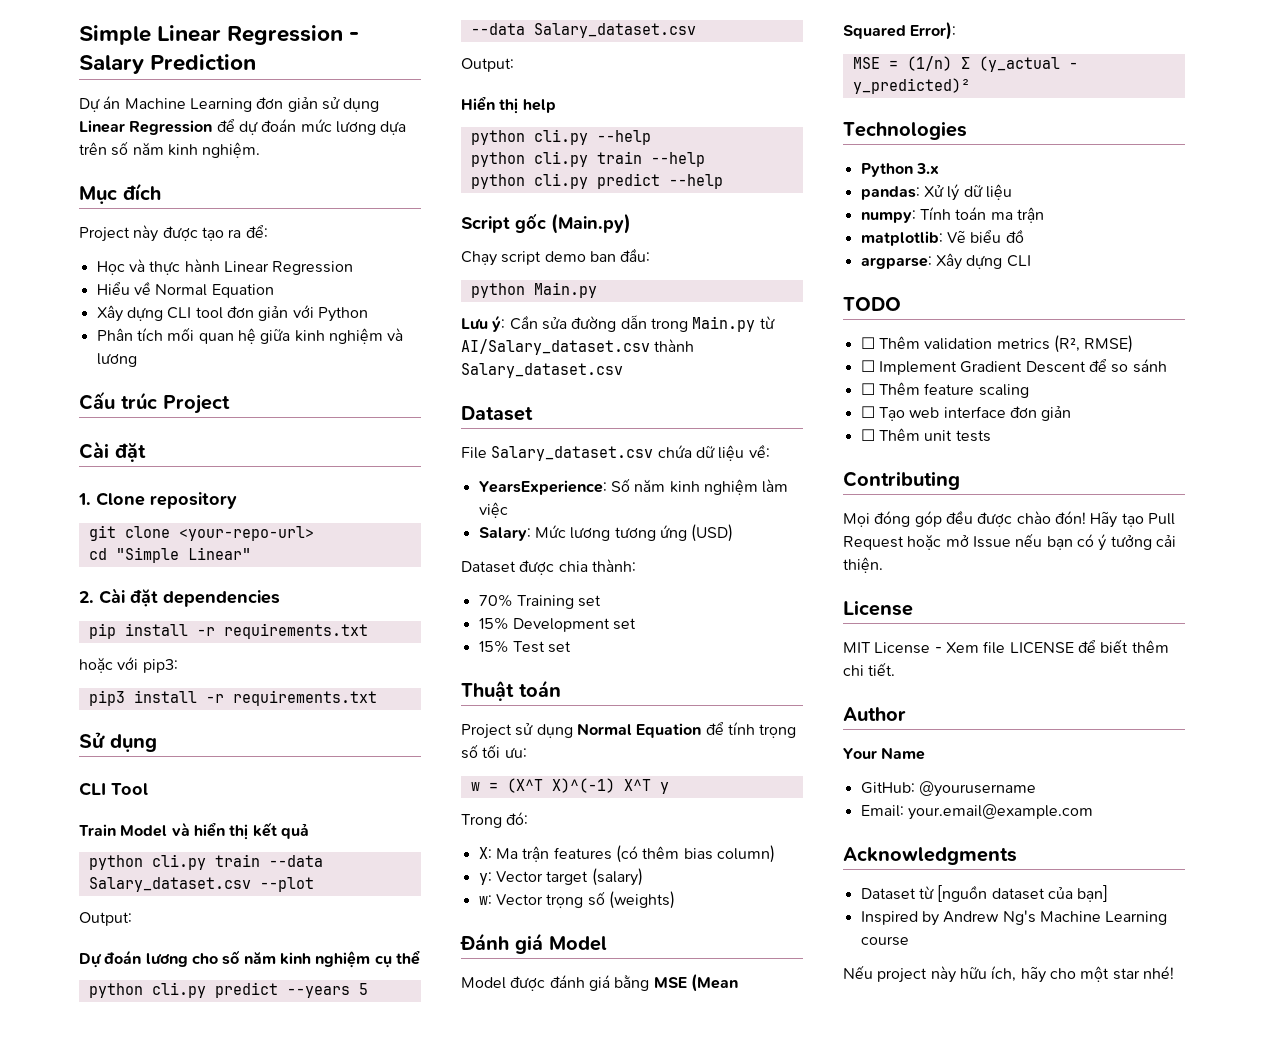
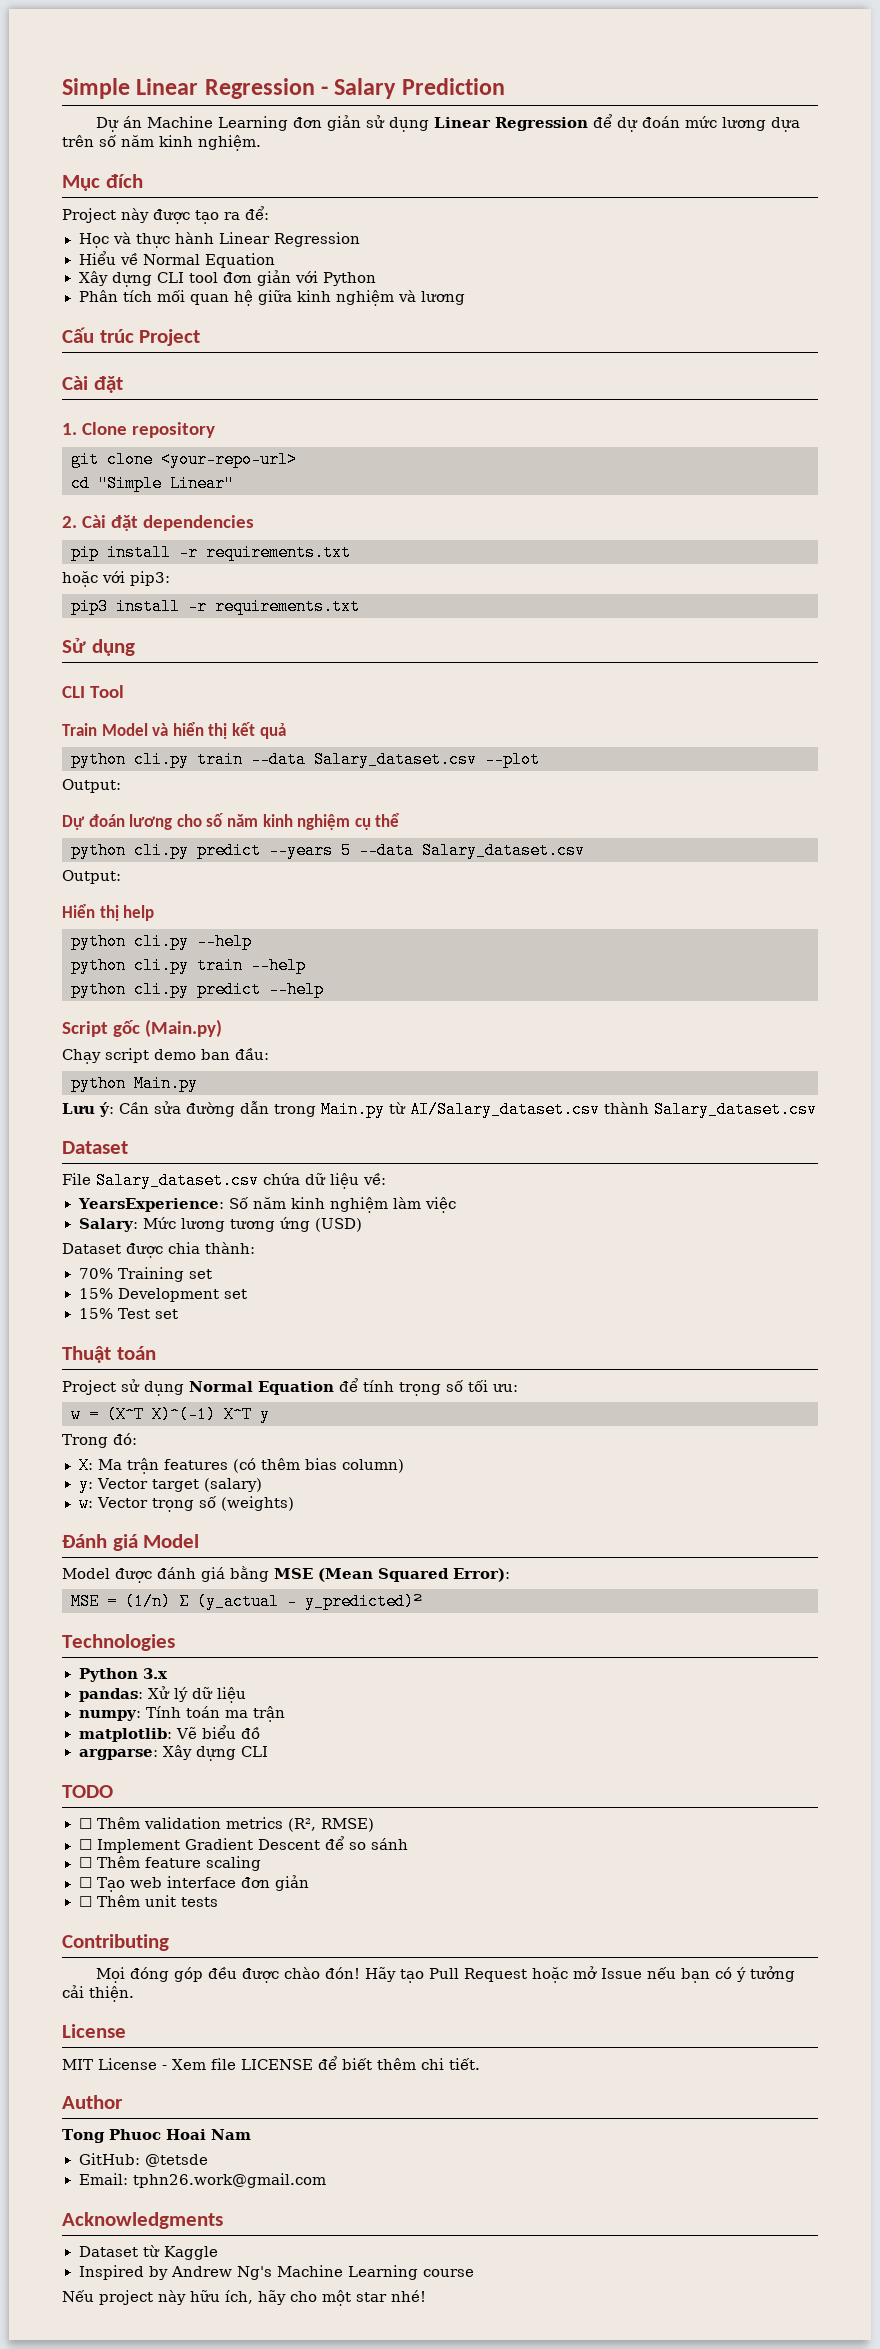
- Your Name
+ Tong Phuoc Hoai Nam
- GitHub: @yourusername
+ GitHub: @tetsde
- Email: your.email@example.com
+ Email: tphn26.work@gmail.com
- Dataset từ [nguồn dataset của bạn]
+ Dataset từ Kaggle

